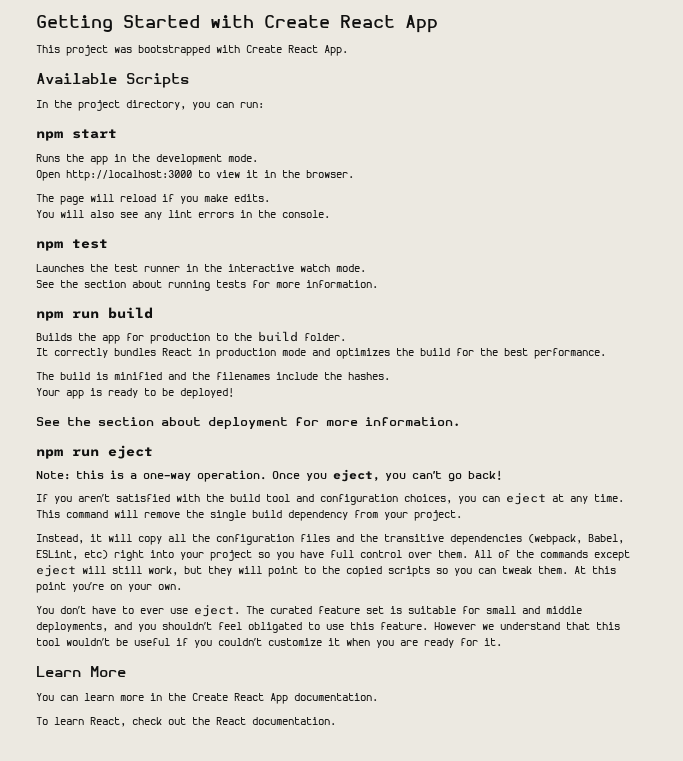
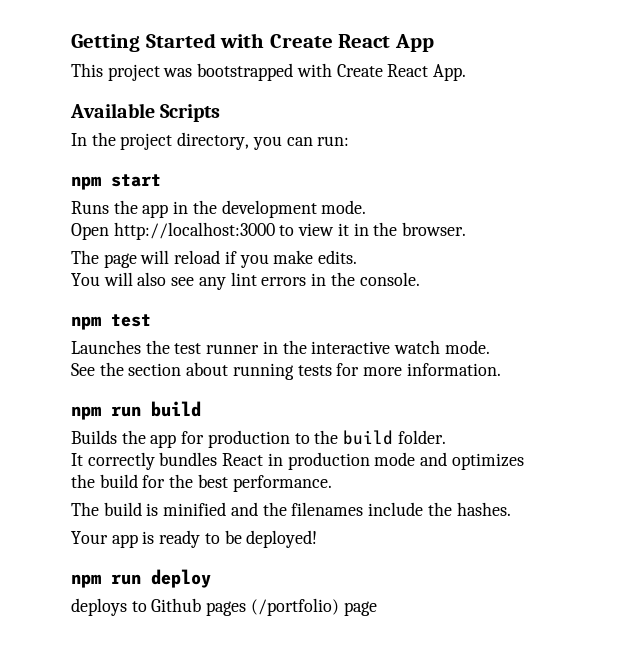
- See the section about deployment for more information.
- npm run eject
- Note: this is a one-way operation. Once you eject, you can’t go back!
- If you aren’t satisfied with the build tool and configuration choices, you can eject at any time. This command will remove the single build dependency from your project.
- Instead, it will copy all the configuration files and the transitive dependencies (webpack, Babel, ESLint, etc) right into your project so you have full control over them. All of the commands except eject will still work, but they will point to the copied scripts so you can tweak them. At this point you’re on your own.
- You don’t have to ever use eject. The curated feature set is suitable for small and middle deployments, and you shouldn’t feel obligated to use this feature. However we understand that this tool wouldn’t be useful if you couldn’t customize it when you are ready for it.
- Learn More
- You can learn more in the Create React App documentation.
- To learn React, check out the React documentation.
+ npm run deploy
+ deploys to Github pages (/portfolio) page

